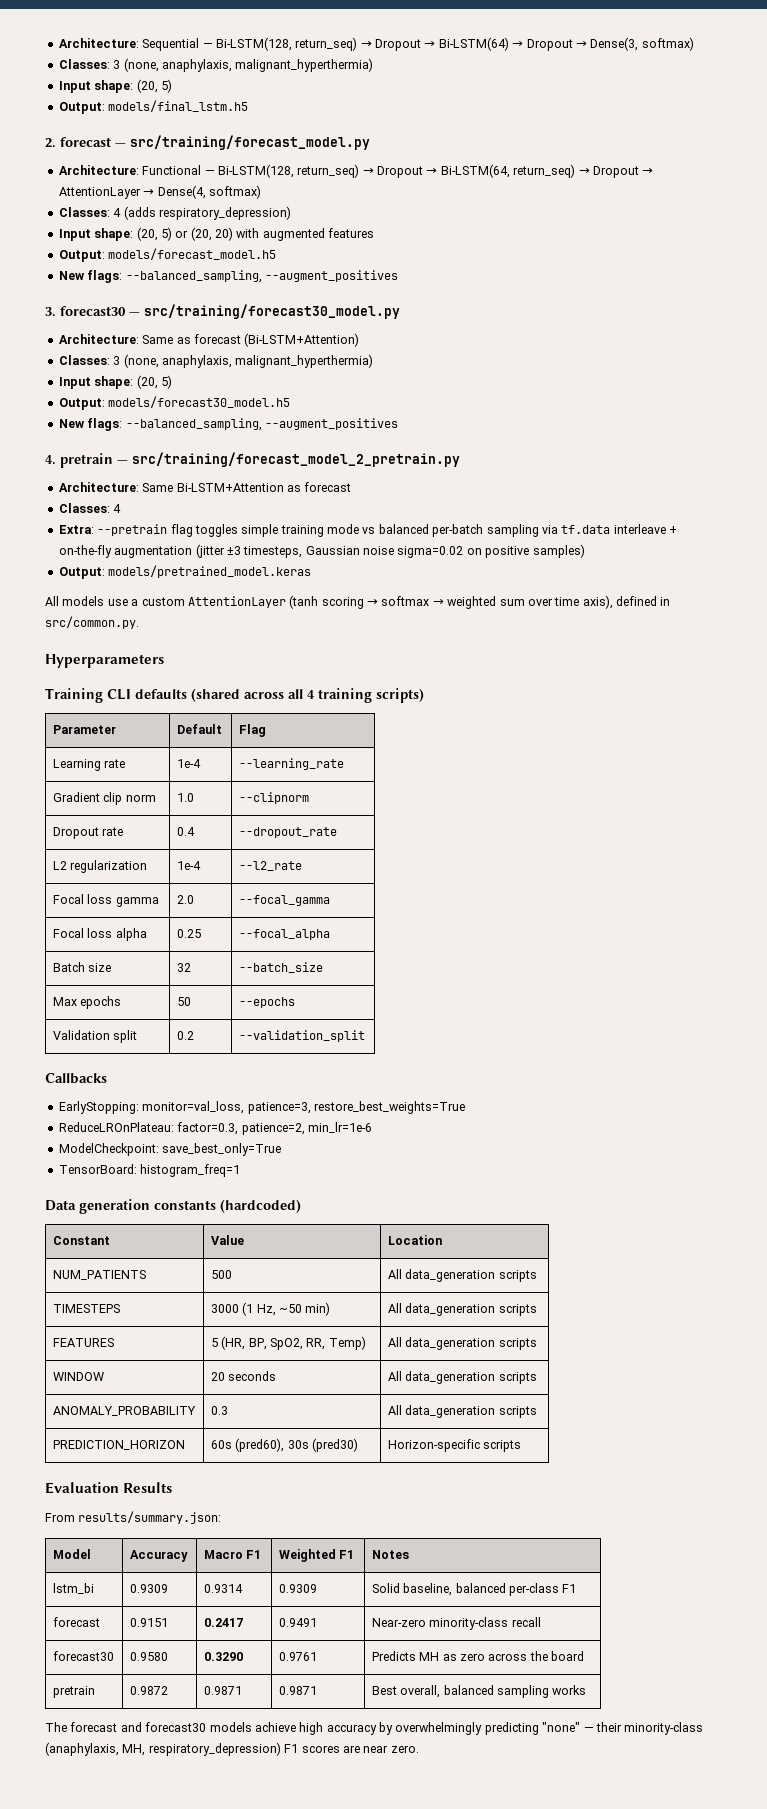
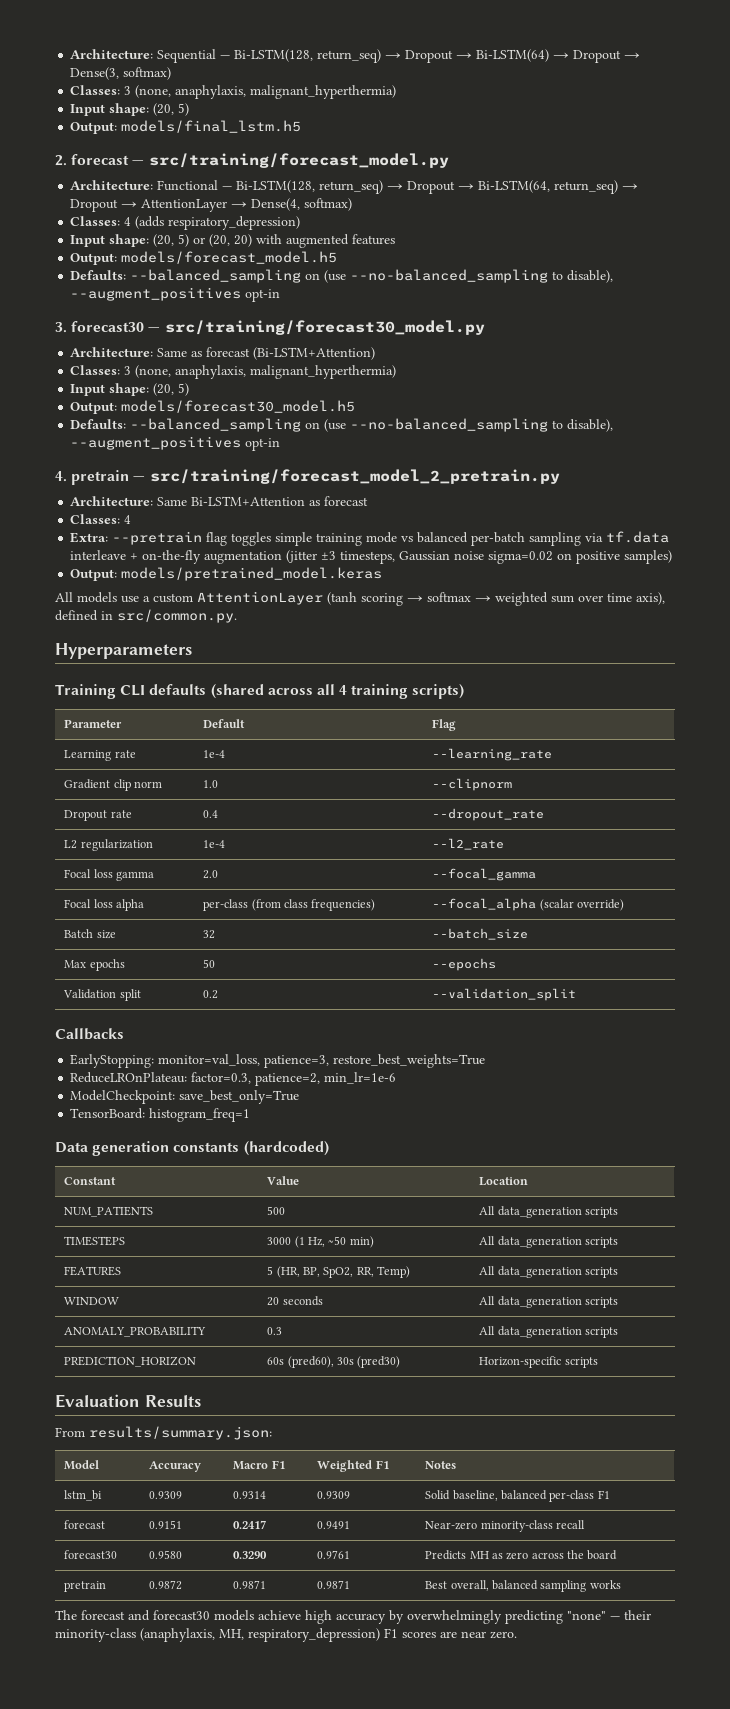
  Output: models/forecast_model.h5
- New flags: --balanced_sampling, --augment_positives
+ Defaults: --balanced_sampling on (use --no-balanced_sampling to disable), --augment_positives opt-in
  Output: models/forecast30_model.h5
- New flags: --balanced_sampling, --augment_positives
+ Defaults: --balanced_sampling on (use --no-balanced_sampling to disable), --augment_positives opt-in
- Focal loss alpha | 0.25 | --focal_alpha
+ Focal loss alpha | per-class (from class frequencies) | --focal_alpha (scalar override)

